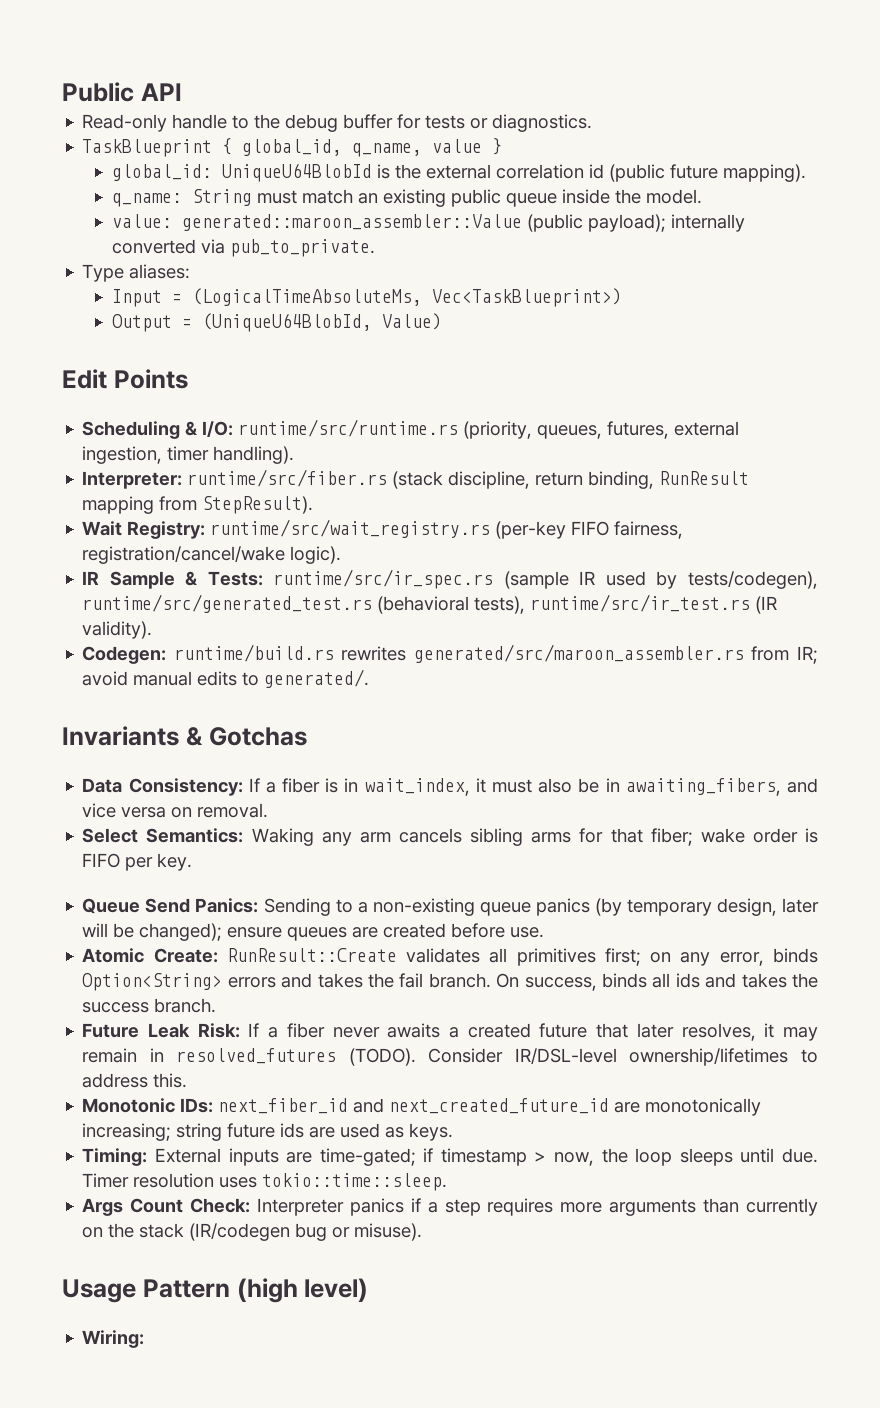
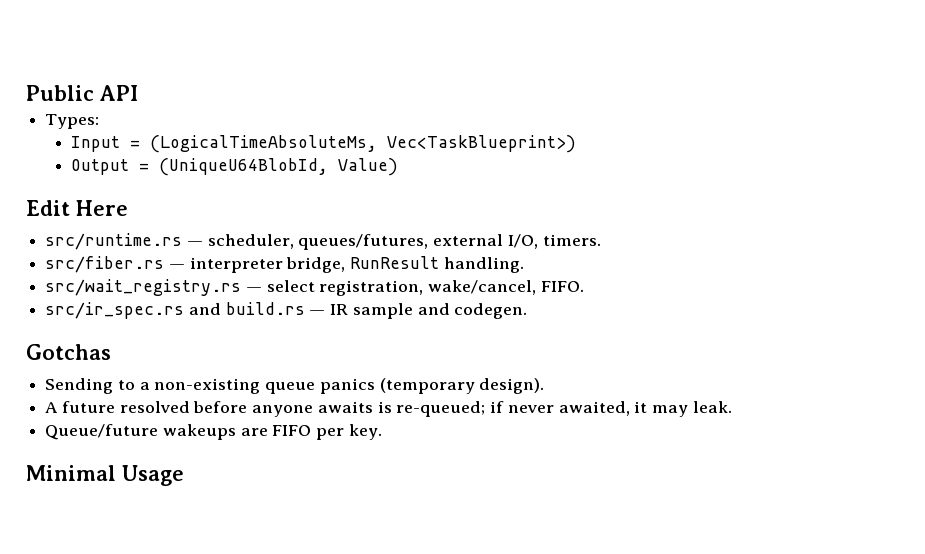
- Read-only handle to the debug buffer for tests or diagnostics.
- TaskBlueprint { global_id, q_name, value }
- global_id: UniqueU64BlobId is the external correlation id (public future mapping).
- q_name: String must match an existing public queue inside the model.
- value: generated::maroon_assembler::Value (public payload); internally converted via pub_to_private.
- Type aliases:
+ Types:
- Edit Points
- Scheduling & I/O: runtime/src/runtime.rs (priority, queues, futures, external ingestion, timer handling).
- Interpreter: runtime/src/fiber.rs (stack discipline, return binding, RunResult mapping from StepResult).
- Wait Registry: runtime/src/wait_registry.rs (per-key FIFO fairness, registration/cancel/wake logic).
- IR Sample & Tests: runtime/src/ir_spec.rs (sample IR used by tests/codegen), runtime/src/generated_test.rs (behavioral tests), runtime/src/ir_test.rs (IR validity).
- Codegen: runtime/build.rs rewrites generated/src/maroon_assembler.rs from IR; avoid manual edits to generated/.
- Invariants & Gotchas
- Data Consistency: If a fiber is in wait_index, it must also be in awaiting_fibers, and vice versa on removal.
- Select Semantics: Waking any arm cancels sibling arms for that fiber; wake order is FIFO per key.
- Queue Send Panics: Sending to a non-existing queue panics (by temporary design, later will be changed); ensure queues are created before use.
- Atomic Create: RunResult::Create validates all primitives first; on any error, binds Option<String> errors and takes the fail branch. On success, binds all ids and takes the success branch.
- Future Leak Risk: If a fiber never awaits a created future that later resolves, it may remain in resolved_futures (TODO). Consider IR/DSL-level ownership/lifetimes to address this.
- Monotonic IDs: next_fiber_id and next_created_future_id are monotonically increasing; string future ids are used as keys.
- Timing: External inputs are time-gated; if timestamp > now, the loop sleeps until due. Timer resolution uses tokio::time::sleep.
- Args Count Check: Interpreter panics if a step requires more arguments than currently on the stack (IR/codegen bug or misuse).
- Usage Pattern (high level)
- Wiring:
+ Edit Here
+ src/runtime.rs — scheduler, queues/futures, external I/O, timers.
+ src/fiber.rs — interpreter bridge, RunResult handling.
+ src/wait_registry.rs — select registration, wake/cancel, FIFO.
+ src/ir_spec.rs and build.rs — IR sample and codegen.
+ Gotchas
+ Sending to a non-existing queue panics (temporary design).
+ A future resolved before anyone awaits is re-queued; if never awaited, it may leak.
+ Queue/future wakeups are FIFO per key.
+ Minimal Usage

